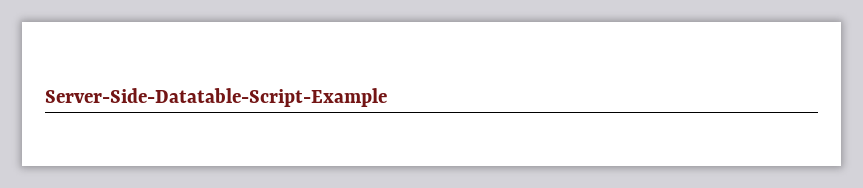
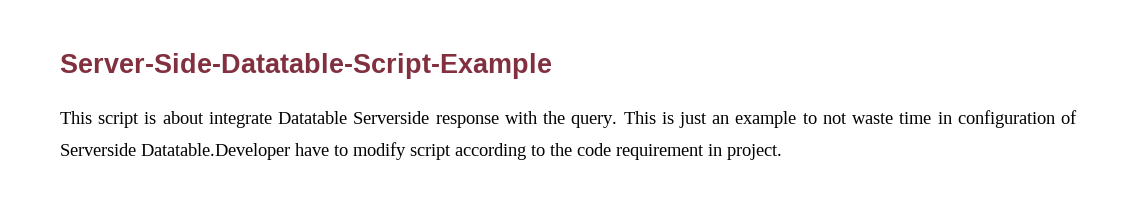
+ This script is about integrate Datatable Serverside response with the query. This is just an example to not waste time in configuration of Serverside Datatable.Developer have to modify script according to the code requirement in project.

